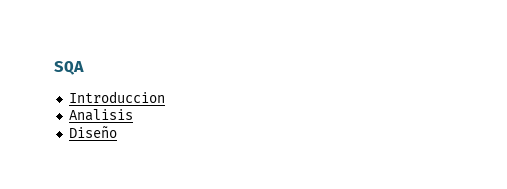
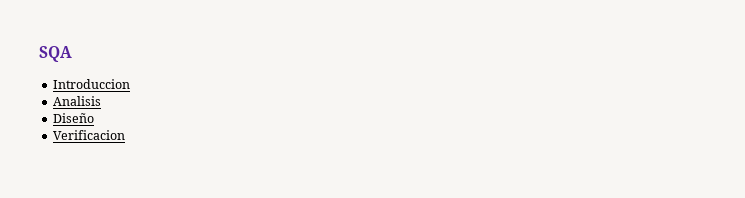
+ Verificacion

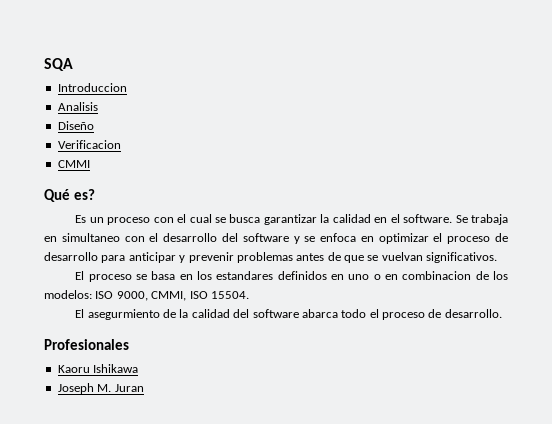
+ CMMI
+ Qué es?
+ Es un proceso con el cual se busca garantizar la calidad en el software. Se trabaja en simultaneo con el desarrollo del software y se enfoca en optimizar el proceso de desarrollo para anticipar y prevenir problemas antes de que se vuelvan significativos.
+ El proceso se basa en los estandares definidos en uno o en combinacion de los modelos: ISO 9000, CMMI, ISO 15504.
+ El asegurmiento de la calidad del software abarca todo el proceso de desarrollo.
+ Profesionales
+ Kaoru Ishikawa
+ Joseph M. Juran

